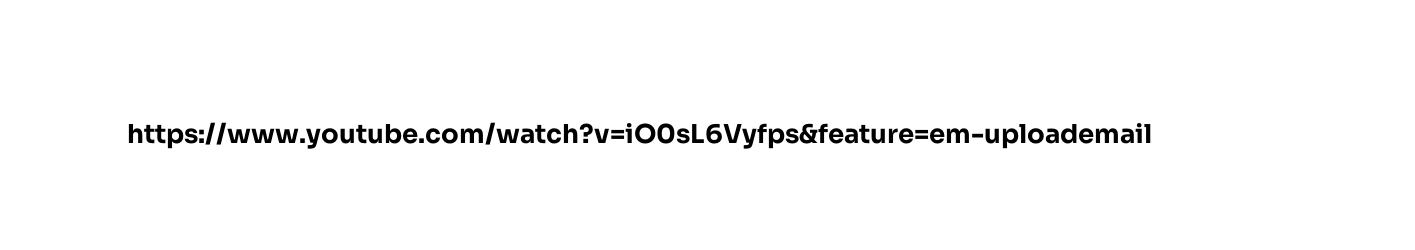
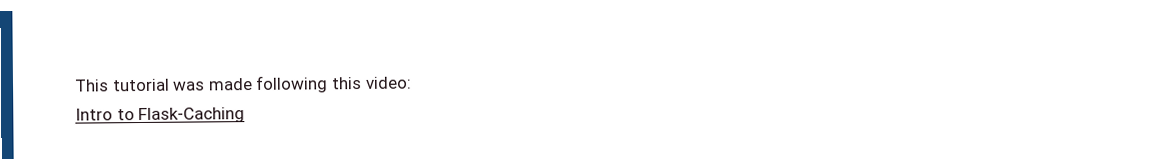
- https://www.youtube.com/watch?v=iO0sL6Vyfps&feature=em-uploademail
+ This tutorial was made following this video:
+ Intro to Flask-Caching

